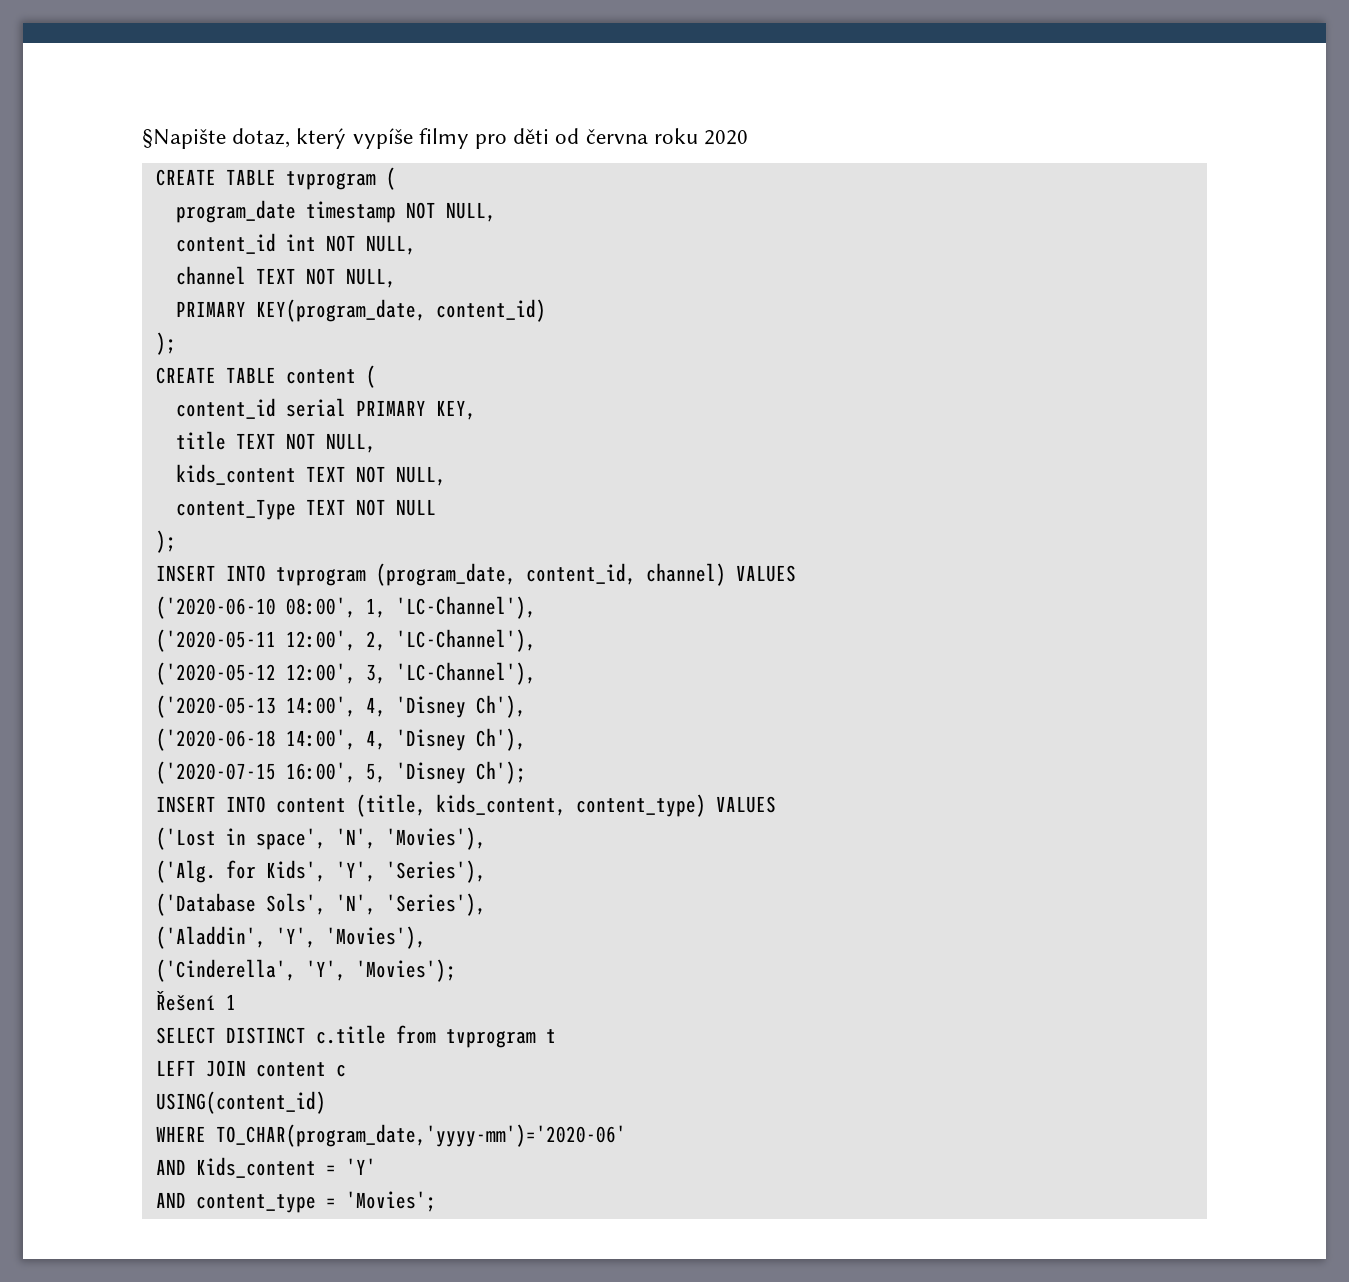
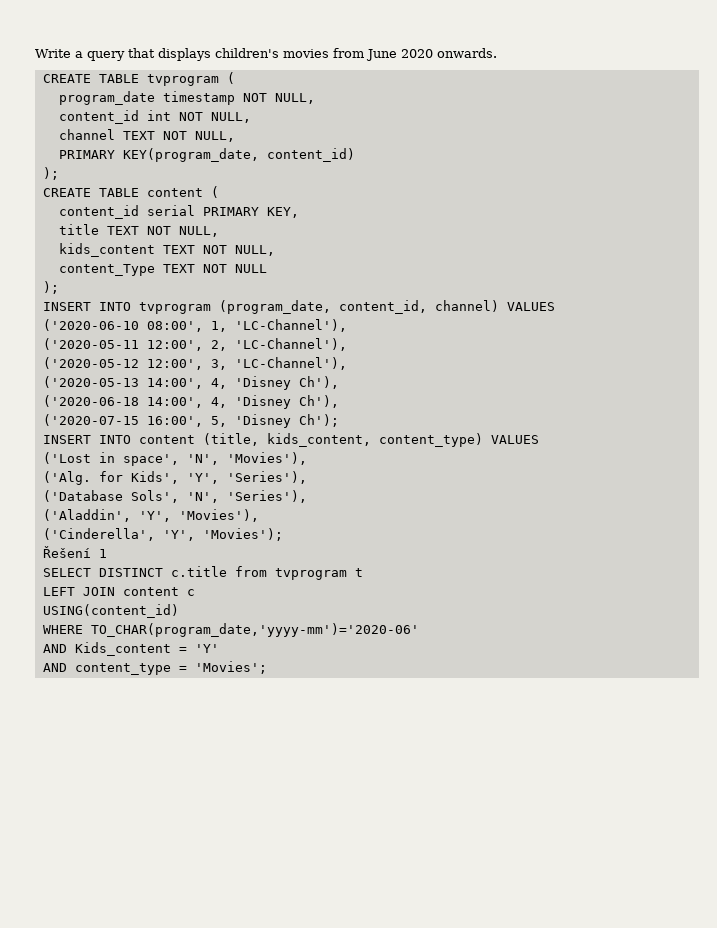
- §Napište dotaz, který vypíše filmy pro děti od června roku 2020
+ Write a query that displays children's movies from June 2020 onwards.

